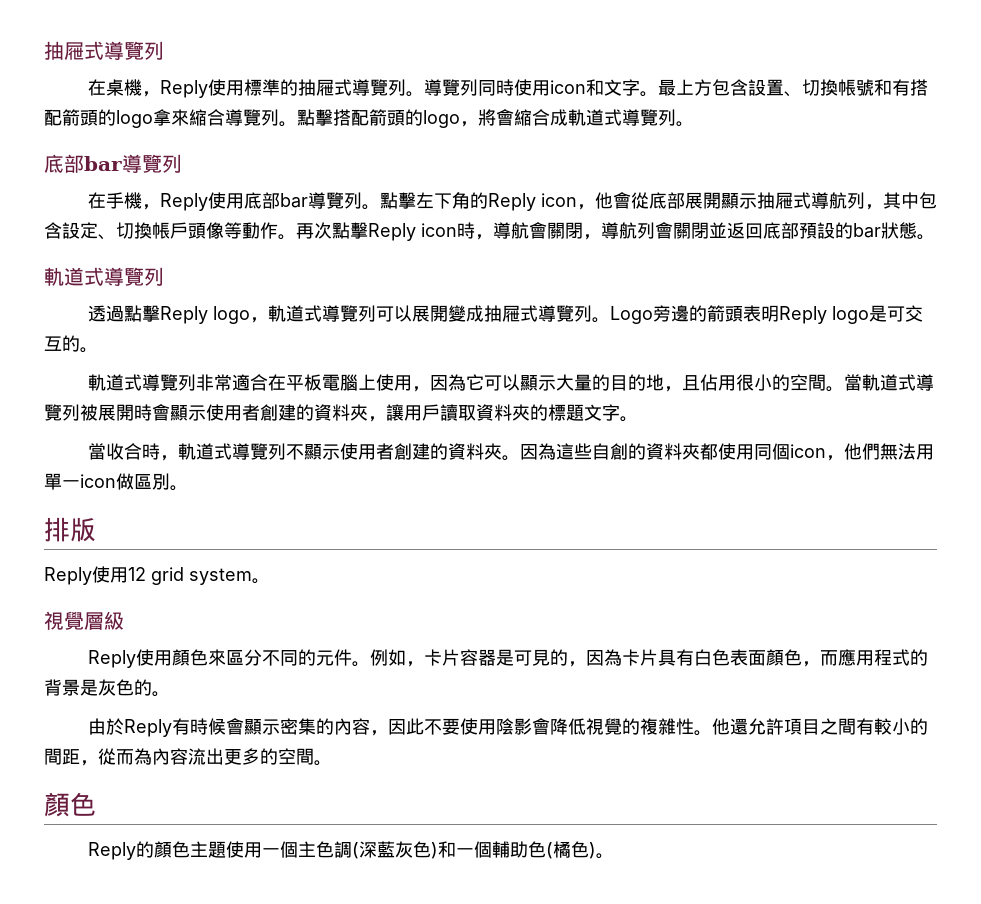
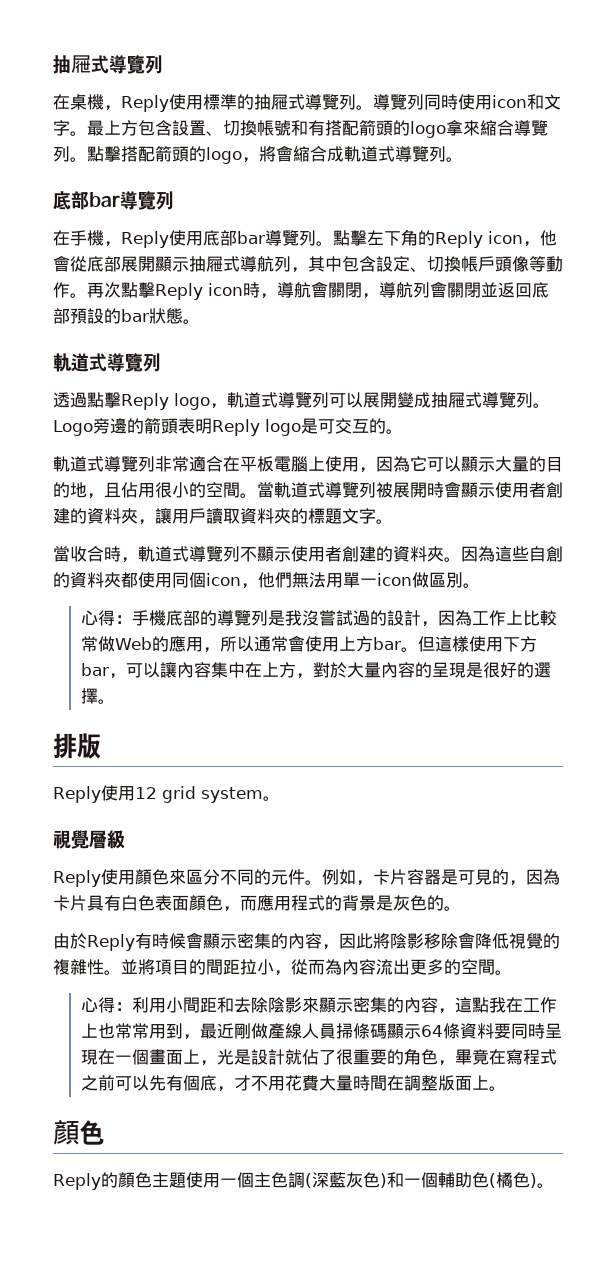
+ 心得：手機底部的導覽列是我沒嘗試過的設計，因為工作上比較常做Web的應用，所以通常會使用上方bar。但這樣使用下方bar，可以讓內容集中在上方，對於大量內容的呈現是很好的選擇。
- 由於Reply有時候會顯示密集的內容，因此不要使用陰影會降低視覺的複雜性。
+ 由於Reply有時候會顯示密集的內容，因此將陰影移除會降低視覺的複雜性。
- 他還允許項目之間有較小的間距，從而為內容流出更多的空間。
+ 並將項目的間距拉小，從而為內容流出更多的空間。
+ 心得：利用小間距和去除陰影來顯示密集的內容，這點我在工作上也常常用到，最近剛做產線人員掃條碼顯示64條資料要同時呈現在一個畫面上，光是設計就佔了很重要的角色，畢竟在寫程式之前可以先有個底，才不用花費大量時間在調整版面上。

